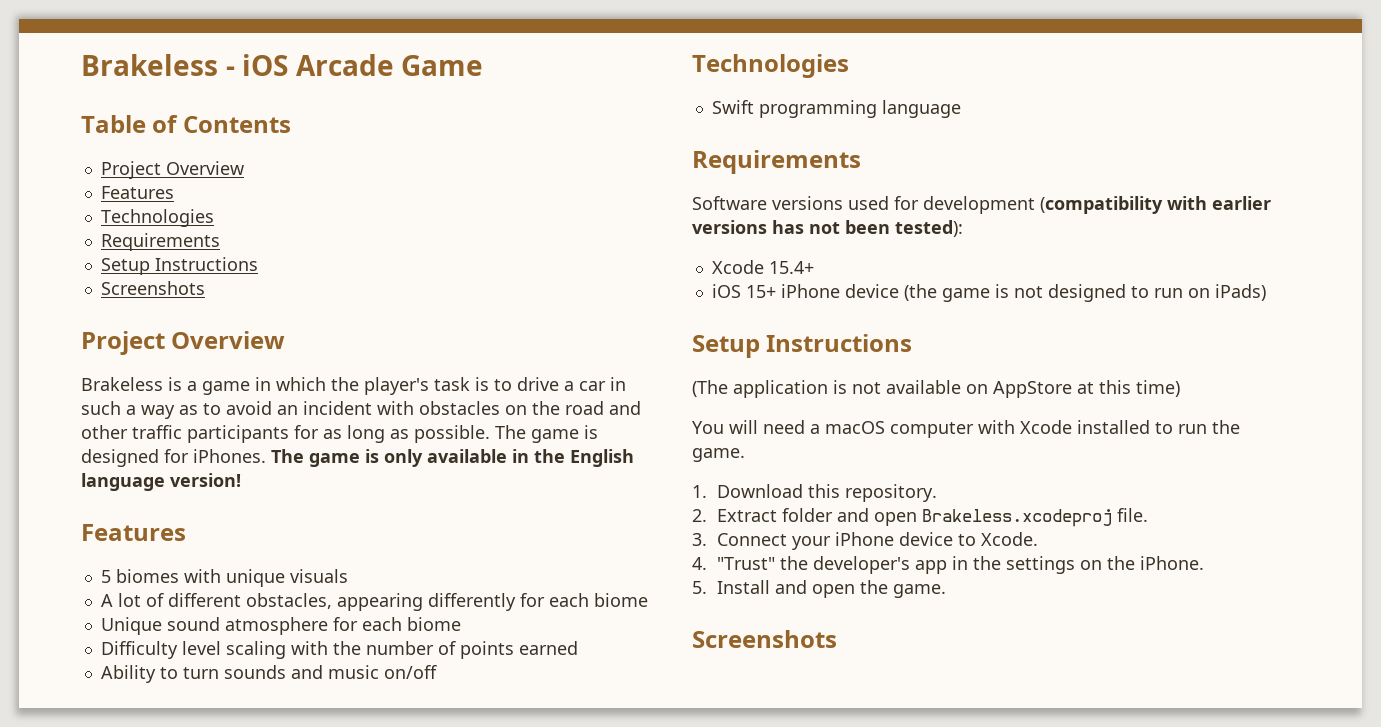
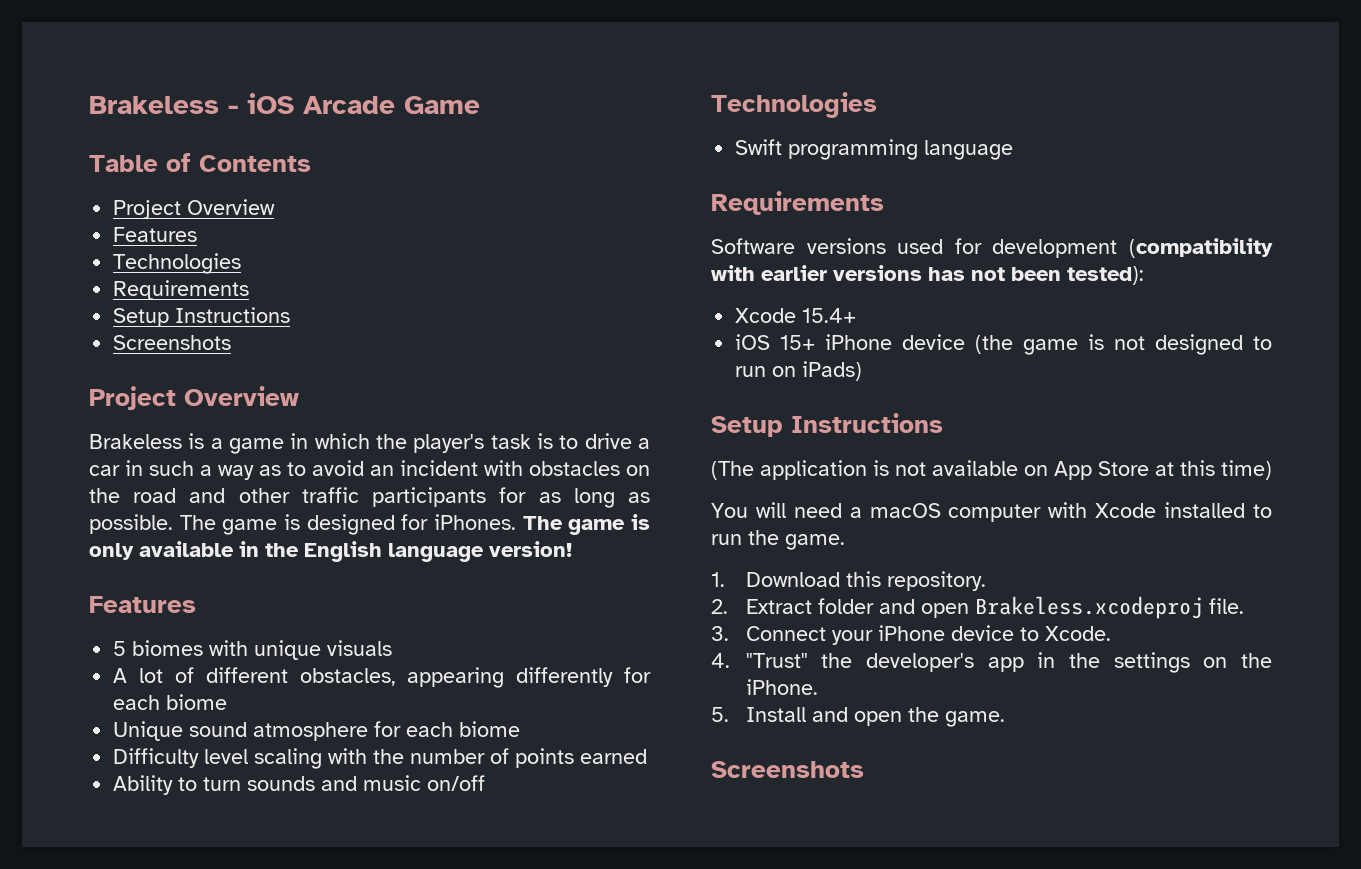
- (The application is not available on AppStore at this time)
+ (The application is not available on App Store at this time)

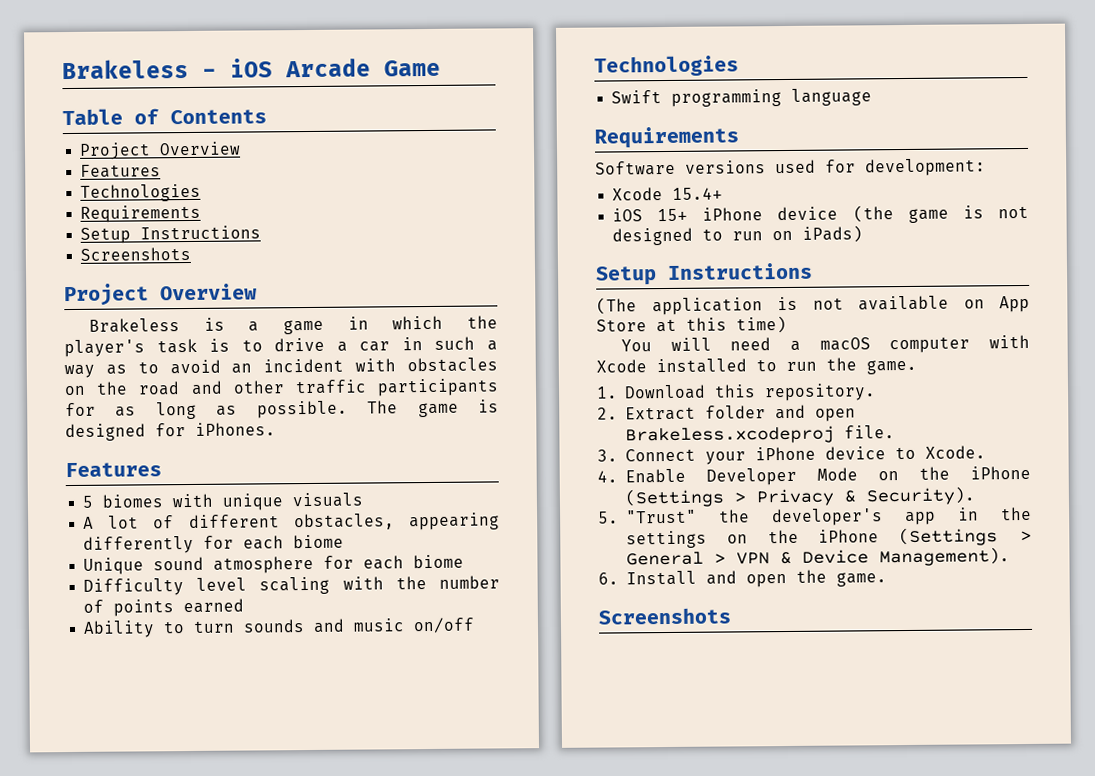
- The game is only available in the English language version!
- Software versions used for development (compatibility with earlier versions has not been tested):
+ Software versions used for development:
- 4. "Trust" the developer's app in the settings on the iPhone.
- 5. Install and open the game.
+ 4. Enable Developer Mode on the iPhone (Settings > Privacy & Security).
+ 5. "Trust" the developer's app in the settings on the iPhone (Settings > General > VPN & Device Management).
+ 6. Install and open the game.

